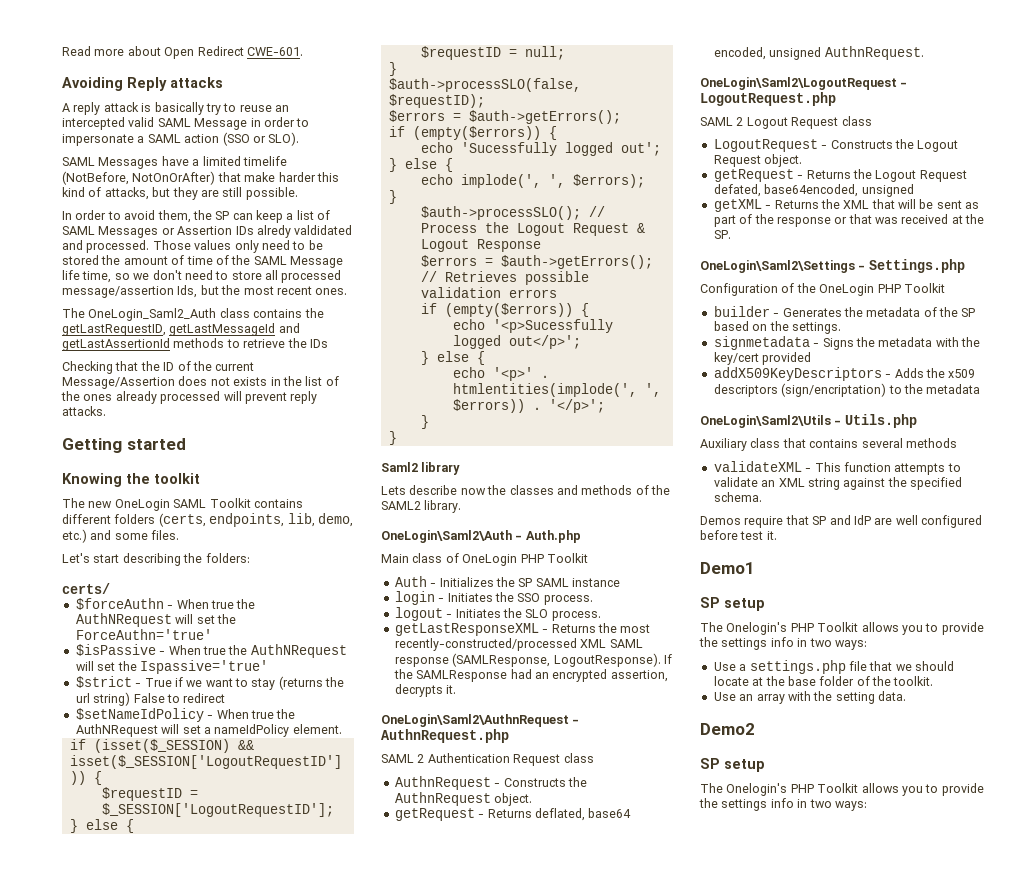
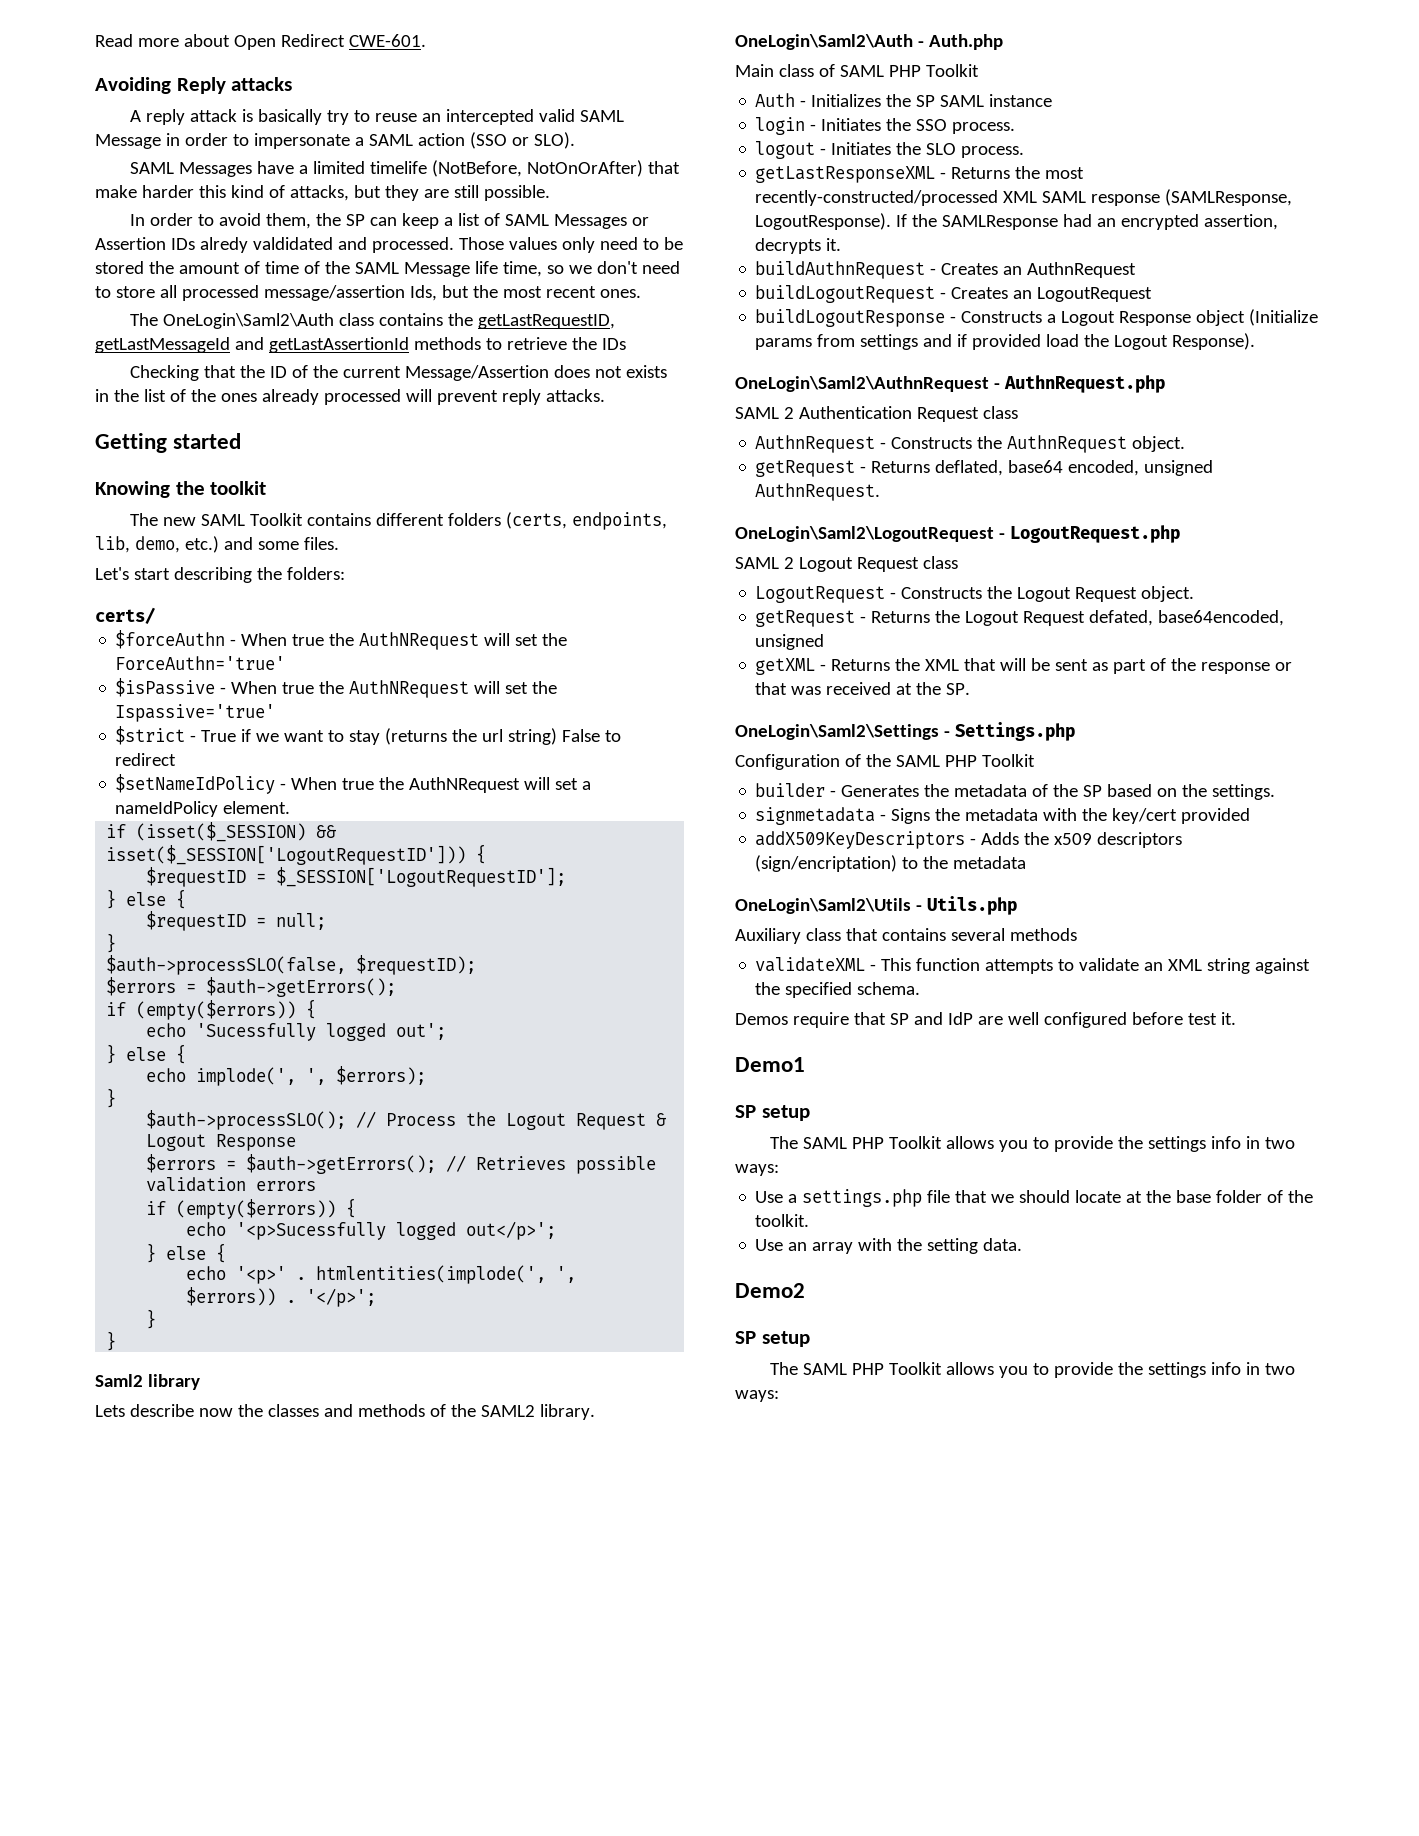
- The OneLogin_Saml2_Auth class contains the getLastRequestID, getLastMessageId and getLastAssertionId methods to retrieve the IDs
+ The OneLogin\Saml2\Auth class contains the getLastRequestID, getLastMessageId and getLastAssertionId methods to retrieve the IDs
- The new OneLogin SAML Toolkit contains different folders (certs, endpoints, lib, demo, etc.) and some files.
+ The new SAML Toolkit contains different folders (certs, endpoints, lib, demo, etc.) and some files.
- Main class of OneLogin PHP Toolkit
+ Main class of SAML PHP Toolkit
+ buildAuthnRequest - Creates an AuthnRequest
+ buildLogoutRequest - Creates an LogoutRequest
+ buildLogoutResponse - Constructs a Logout Response object (Initialize params from settings and if provided load the Logout Response).
- Configuration of the OneLogin PHP Toolkit
+ Configuration of the SAML PHP Toolkit
  Demo1
  SP setup
- The Onelogin's PHP Toolkit allows you to provide the settings info in two ways:
+ The SAML PHP Toolkit allows you to provide the settings info in two ways:
  Demo2
  SP setup
- The Onelogin's PHP Toolkit allows you to provide the settings info in two ways:
+ The SAML PHP Toolkit allows you to provide the settings info in two ways:

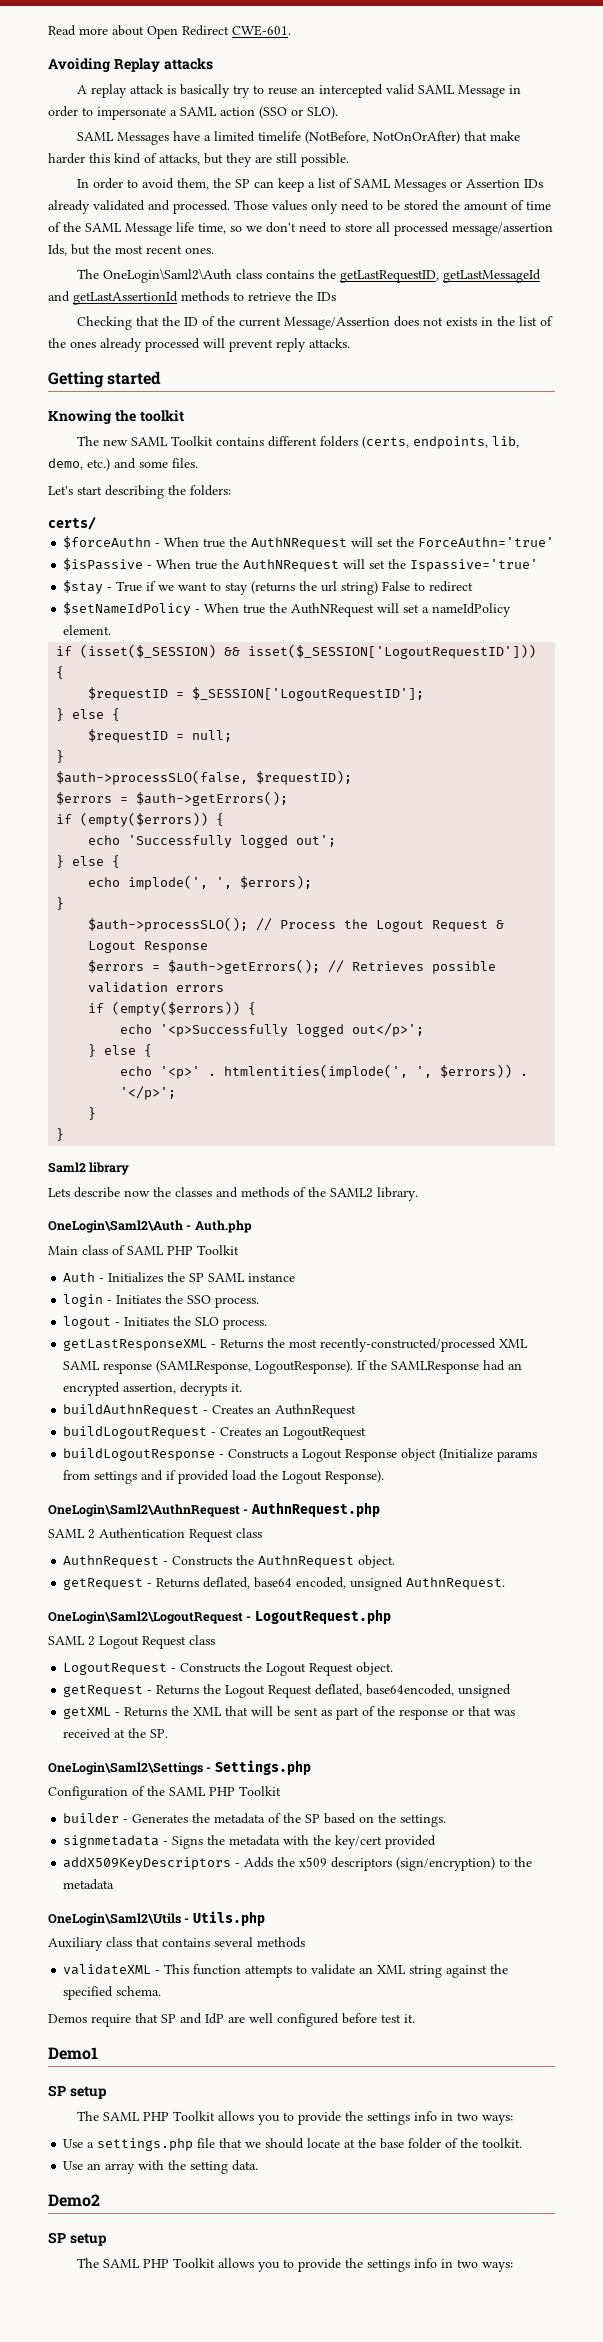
- Avoiding Reply attacks
+ Avoiding Replay attacks
- A reply attack is basically try to reuse an intercepted valid SAML Message in order to impersonate a SAML action (SSO or SLO).
+ A replay attack is basically try to reuse an intercepted valid SAML Message in order to impersonate a SAML action (SSO or SLO).
- In order to avoid them, the SP can keep a list of SAML Messages or Assertion IDs alredy valdidated and processed.
+ In order to avoid them, the SP can keep a list of SAML Messages or Assertion IDs already validated and processed.
- $strict - True if we want to stay (returns the url string) False to redirect
+ $stay - True if we want to stay (returns the url string) False to redirect
- echo 'Sucessfully logged out';
+ echo 'Successfully logged out';
- echo '<p>Sucessfully logged out</p>';
+ echo '<p>Successfully logged out</p>';
- getRequest - Returns the Logout Request defated, base64encoded, unsigned
+ getRequest - Returns the Logout Request deflated, base64encoded, unsigned
- addX509KeyDescriptors - Adds the x509 descriptors (sign/encriptation) to the metadata
+ addX509KeyDescriptors - Adds the x509 descriptors (sign/encryption) to the metadata

